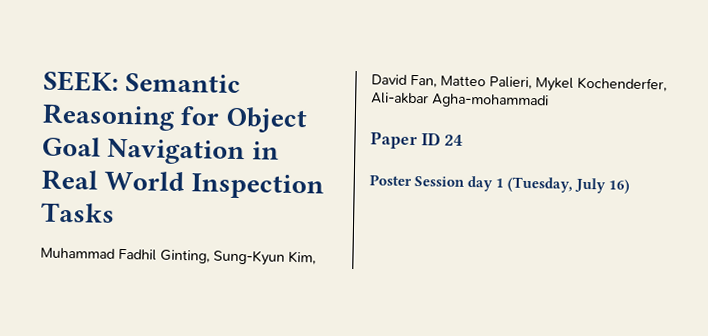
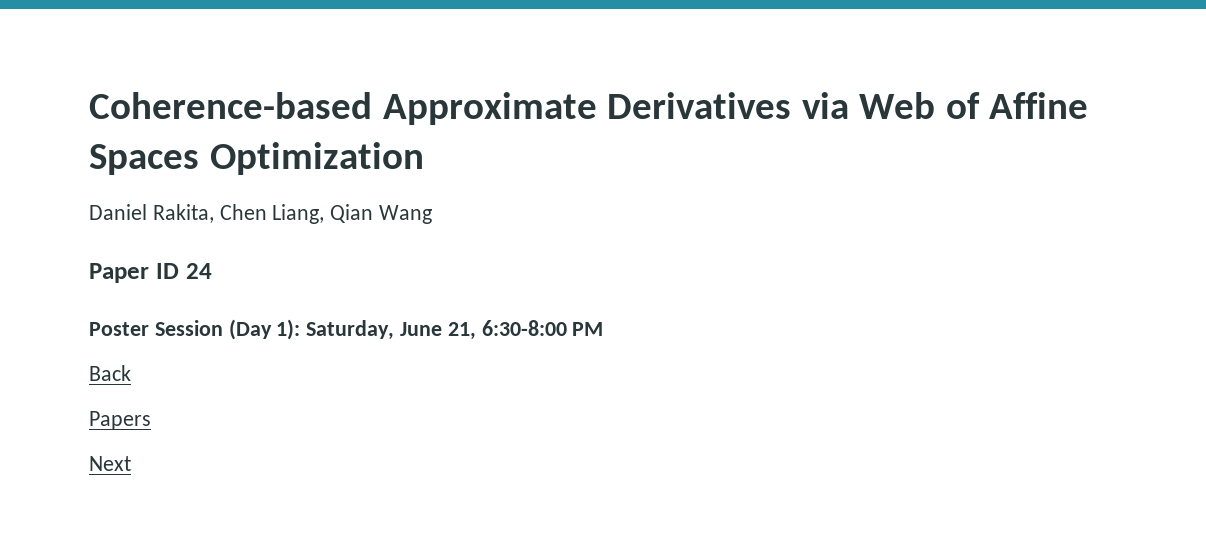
- SEEK: Semantic Reasoning for Object Goal Navigation in Real World Inspection Tasks
- Muhammad Fadhil Ginting, Sung-Kyun Kim, David Fan, Matteo Palieri, Mykel Kochenderfer, Ali-akbar Agha-mohammadi
+ Coherence-based Approximate Derivatives via Web of Affine Spaces Optimization
+ Daniel Rakita, Chen Liang, Qian Wang
- Poster Session day 1 (Tuesday, July 16)
+ Poster Session (Day 1): Saturday, June 21, 6:30-8:00 PM
+ Back
+ Papers
+ Next

